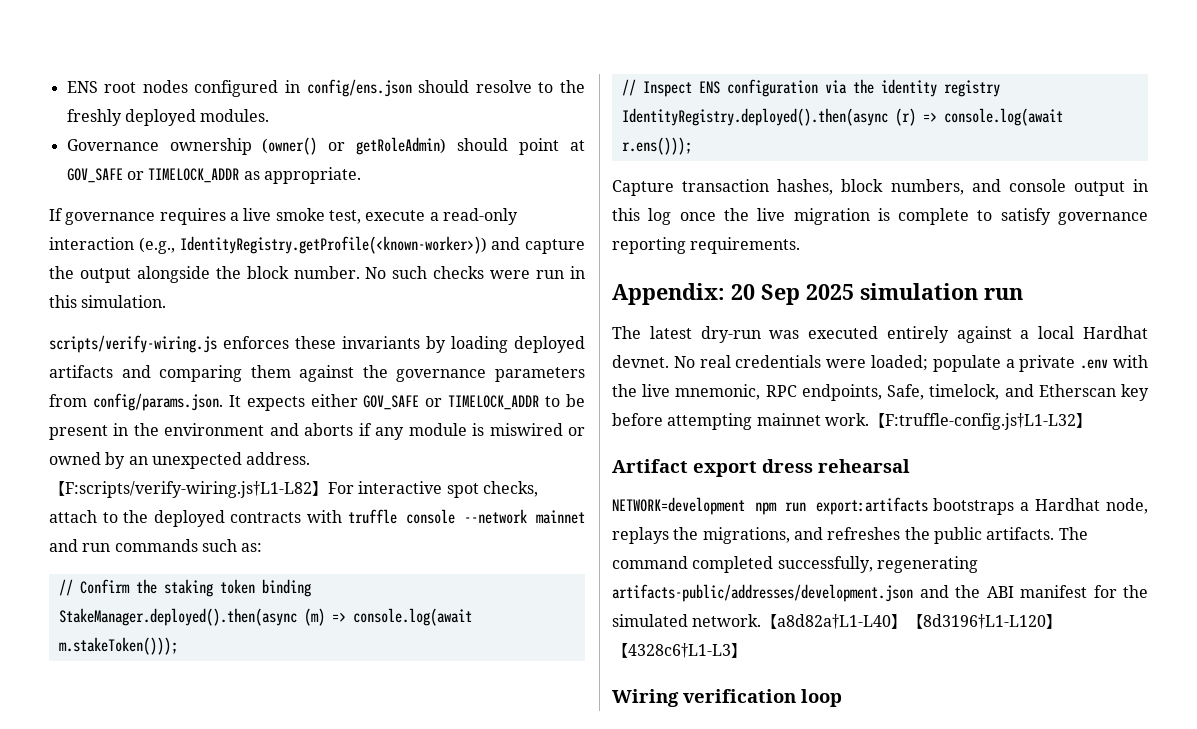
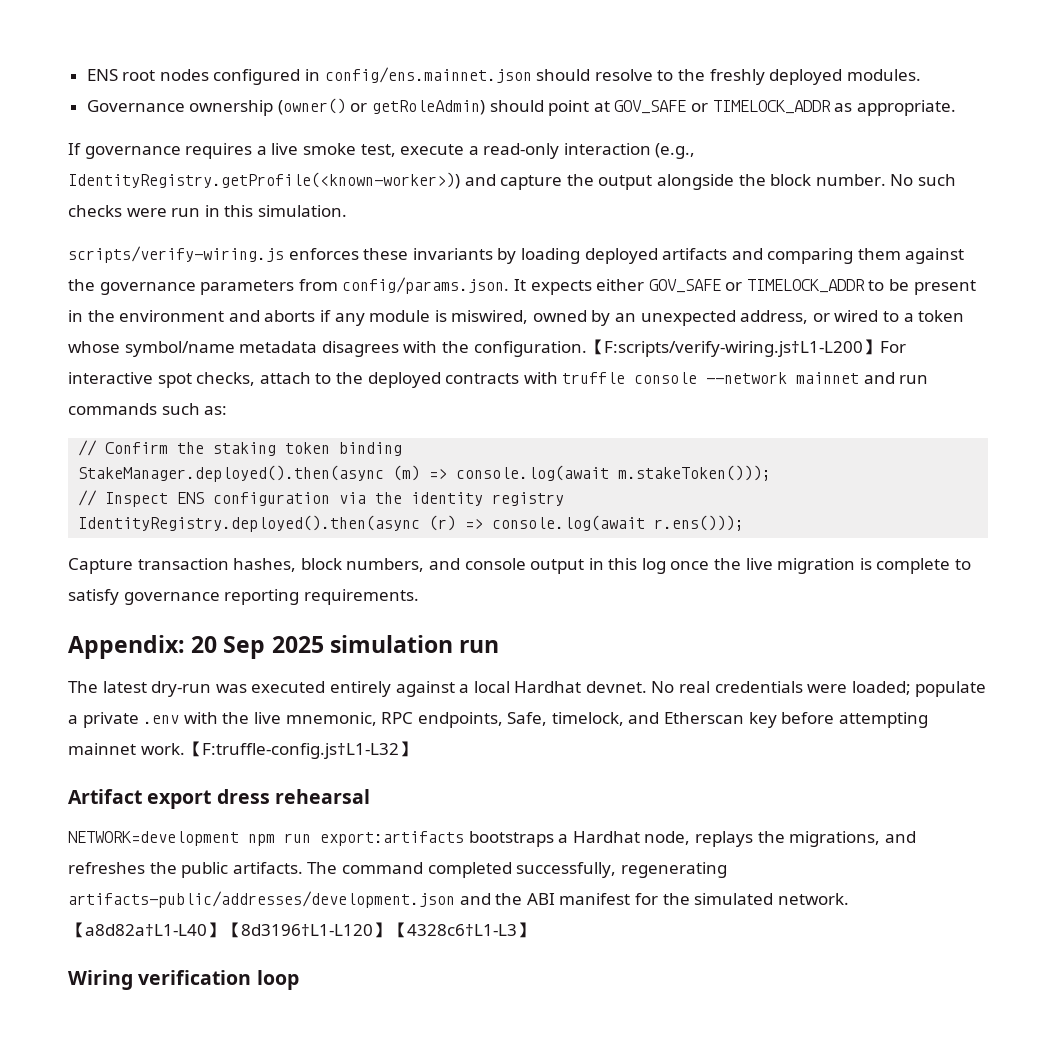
- ENS root nodes configured in config/ens.json should resolve to the freshly deployed modules.
+ ENS root nodes configured in config/ens.mainnet.json should resolve to the freshly deployed modules.
- scripts/verify-wiring.js enforces these invariants by loading deployed artifacts and comparing them against the governance parameters from config/params.json. It expects either GOV_SAFE or TIMELOCK_ADDR to be present in the environment and aborts if any module is miswired or owned by an unexpected address.【F:scripts/verify-wiring.js†L1-L82】For interactive spot checks, attach to the deployed contracts with truffle console --network mainnet and run commands such as:
+ scripts/verify-wiring.js enforces these invariants by loading deployed artifacts and comparing them against the governance parameters from config/params.json. It expects either GOV_SAFE or TIMELOCK_ADDR to be present in the environment and aborts if any module is miswired, owned by an unexpected address, or wired to a token whose symbol/name metadata disagrees with the configuration.【F:scripts/verify-wiring.js†L1-L200】For interactive spot checks, attach to the deployed contracts with truffle console --network mainnet and run commands such as:

